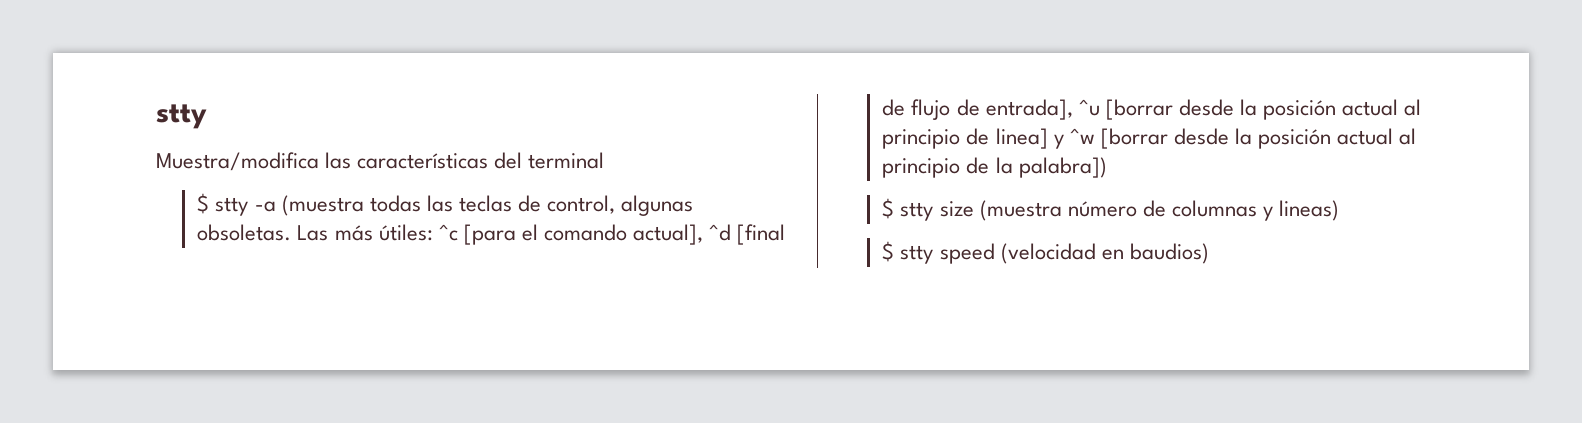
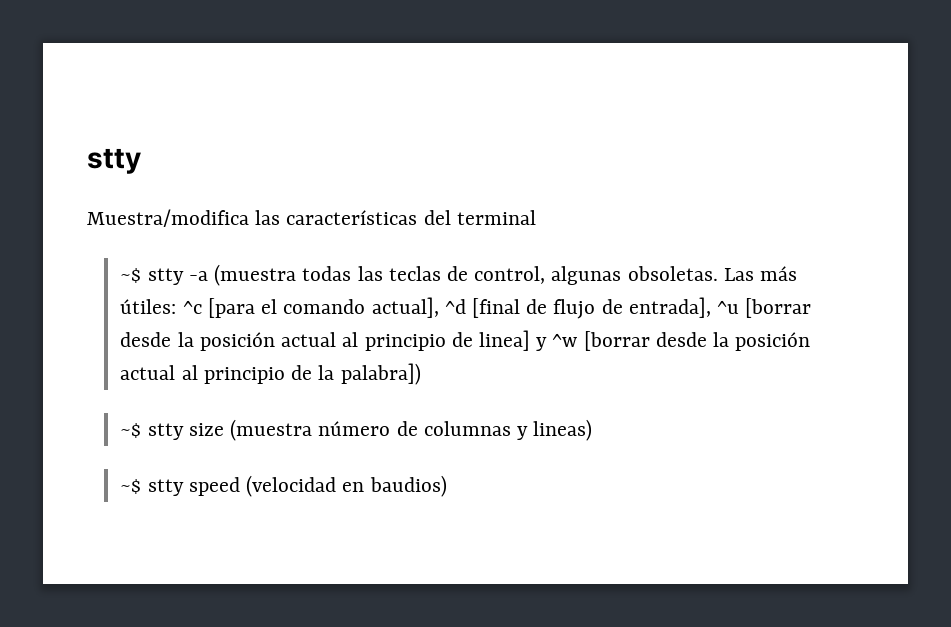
- $ stty -a (muestra todas las teclas de control, algunas obsoletas.
+ ~$ stty -a (muestra todas las teclas de control, algunas obsoletas.
- $ stty size (muestra número de columnas y lineas)
+ ~$ stty size (muestra número de columnas y lineas)
- $ stty speed (velocidad en baudios)
+ ~$ stty speed (velocidad en baudios)

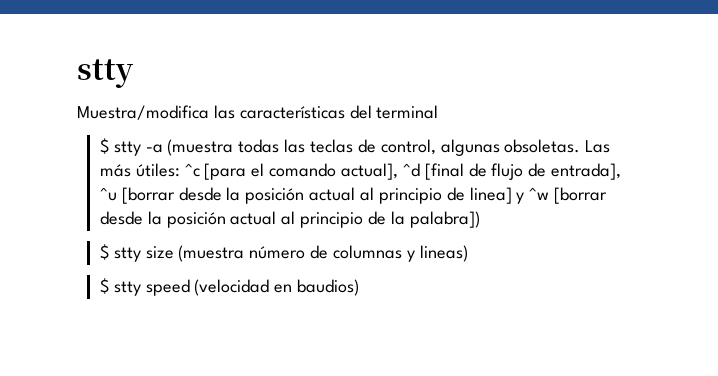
- ~$ stty -a (muestra todas las teclas de control, algunas obsoletas.
+ $ stty -a (muestra todas las teclas de control, algunas obsoletas.
- ~$ stty size (muestra número de columnas y lineas)
+ $ stty size (muestra número de columnas y lineas)
- ~$ stty speed (velocidad en baudios)
+ $ stty speed (velocidad en baudios)

